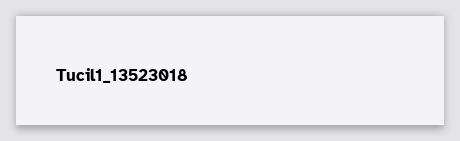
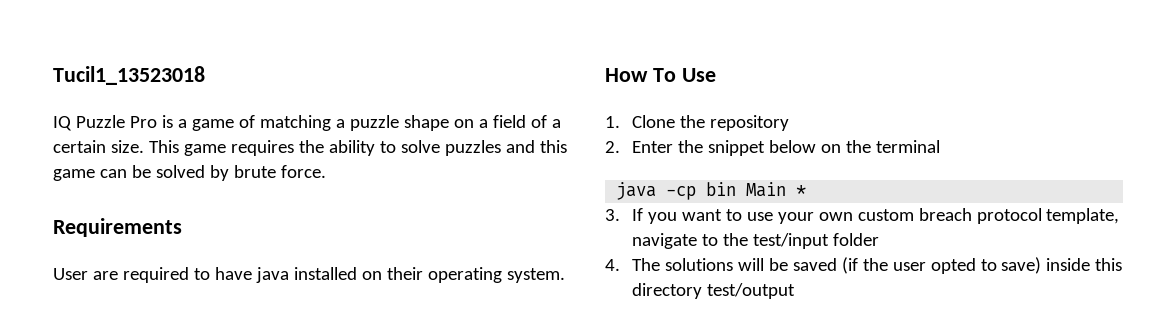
+ IQ Puzzle Pro is a game of matching a puzzle shape on a field of a certain size. This game requires the ability to solve puzzles and this game can be solved by brute force.
+ Requirements
+ User are required to have java installed on their operating system.
+ How To Use
+ 1. Clone the repository
+ 2. Enter the snippet below on the terminal
+ java -cp bin Main *
+ 3. If you want to use your own custom breach protocol template, navigate to the test/input folder
+ 4. The solutions will be saved (if the user opted to save) inside this directory test/output

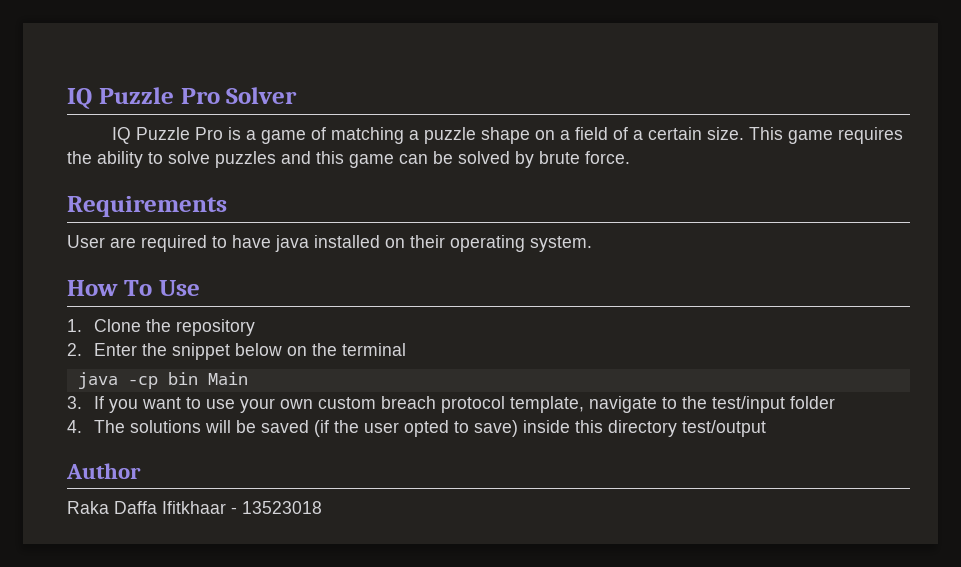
- Tucil1_13523018
+ IQ Puzzle Pro Solver
- java -cp bin Main *
+ java -cp bin Main
+ Author
+ Raka Daffa Ifitkhaar - 13523018

